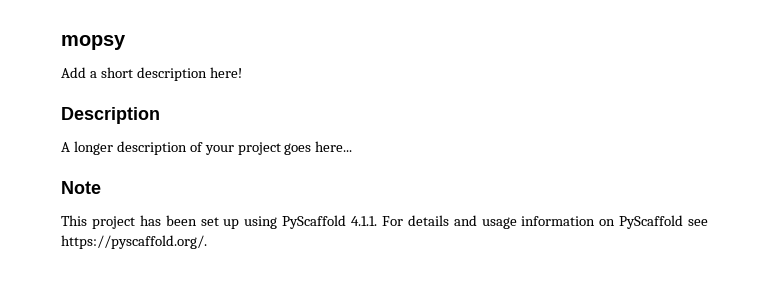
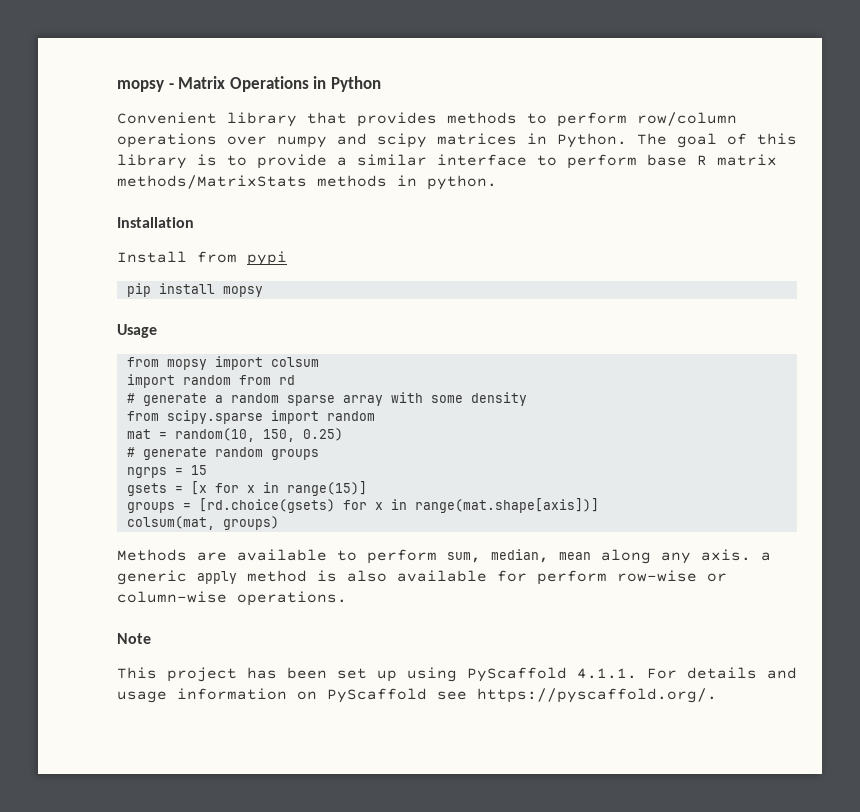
- mopsy
- Add a short description here!
- Description
- A longer description of your project goes here...
+ mopsy - Matrix Operations in Python
+ Convenient library that provides methods to perform row/column operations over numpy and scipy matrices in Python. The goal of this library is to provide a similar interface to perform base R matrix methods/MatrixStats methods in python.
+ Installation
+ Install from pypi
+ pip install mopsy
+ Usage
+ from mopsy import colsum
+ import random from rd
+ # generate a random sparse array with some density
+ from scipy.sparse import random
+ mat = random(10, 150, 0.25)
+ # generate random groups
+ ngrps = 15
+ gsets = [x for x in range(15)]
+ groups = [rd.choice(gsets) for x in range(mat.shape[axis])]
+ colsum(mat, groups)
+ Methods are available to perform sum, median, mean along any axis. a generic apply method is also available for perform row-wise or column-wise operations.

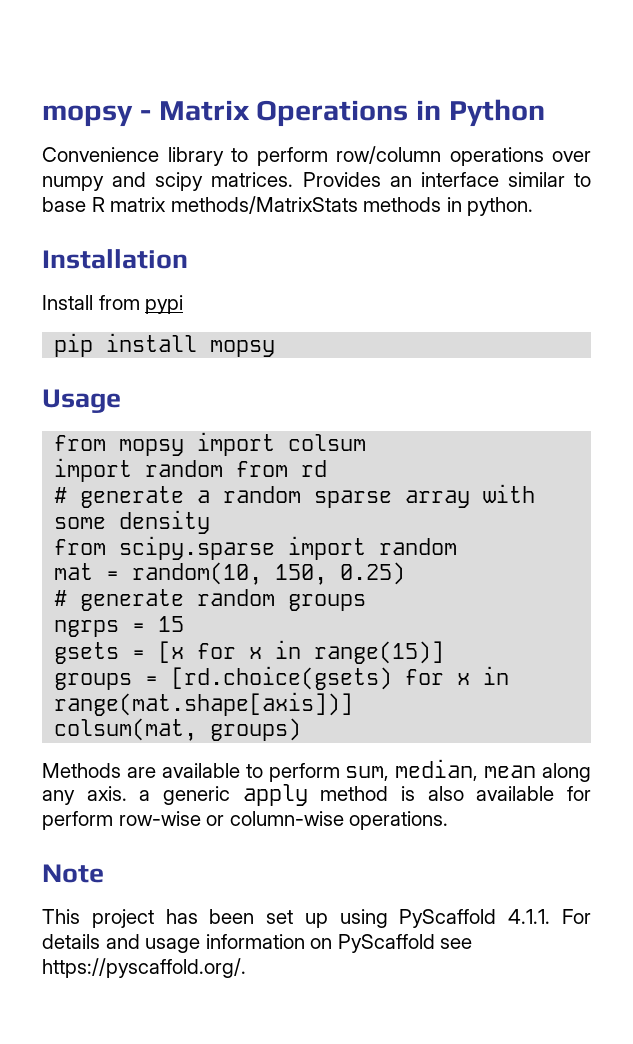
- Convenient library that provides methods to perform row/column operations over numpy and scipy matrices in Python. The goal of this library is to provide a similar interface to perform base R matrix methods/MatrixStats methods in python.
+ Convenience library to perform row/column operations over numpy and scipy matrices. Provides an interface similar to base R matrix methods/MatrixStats methods in python.

